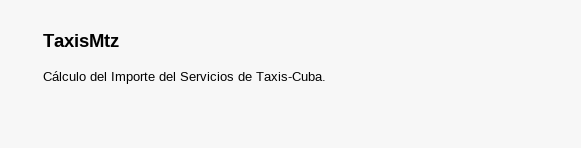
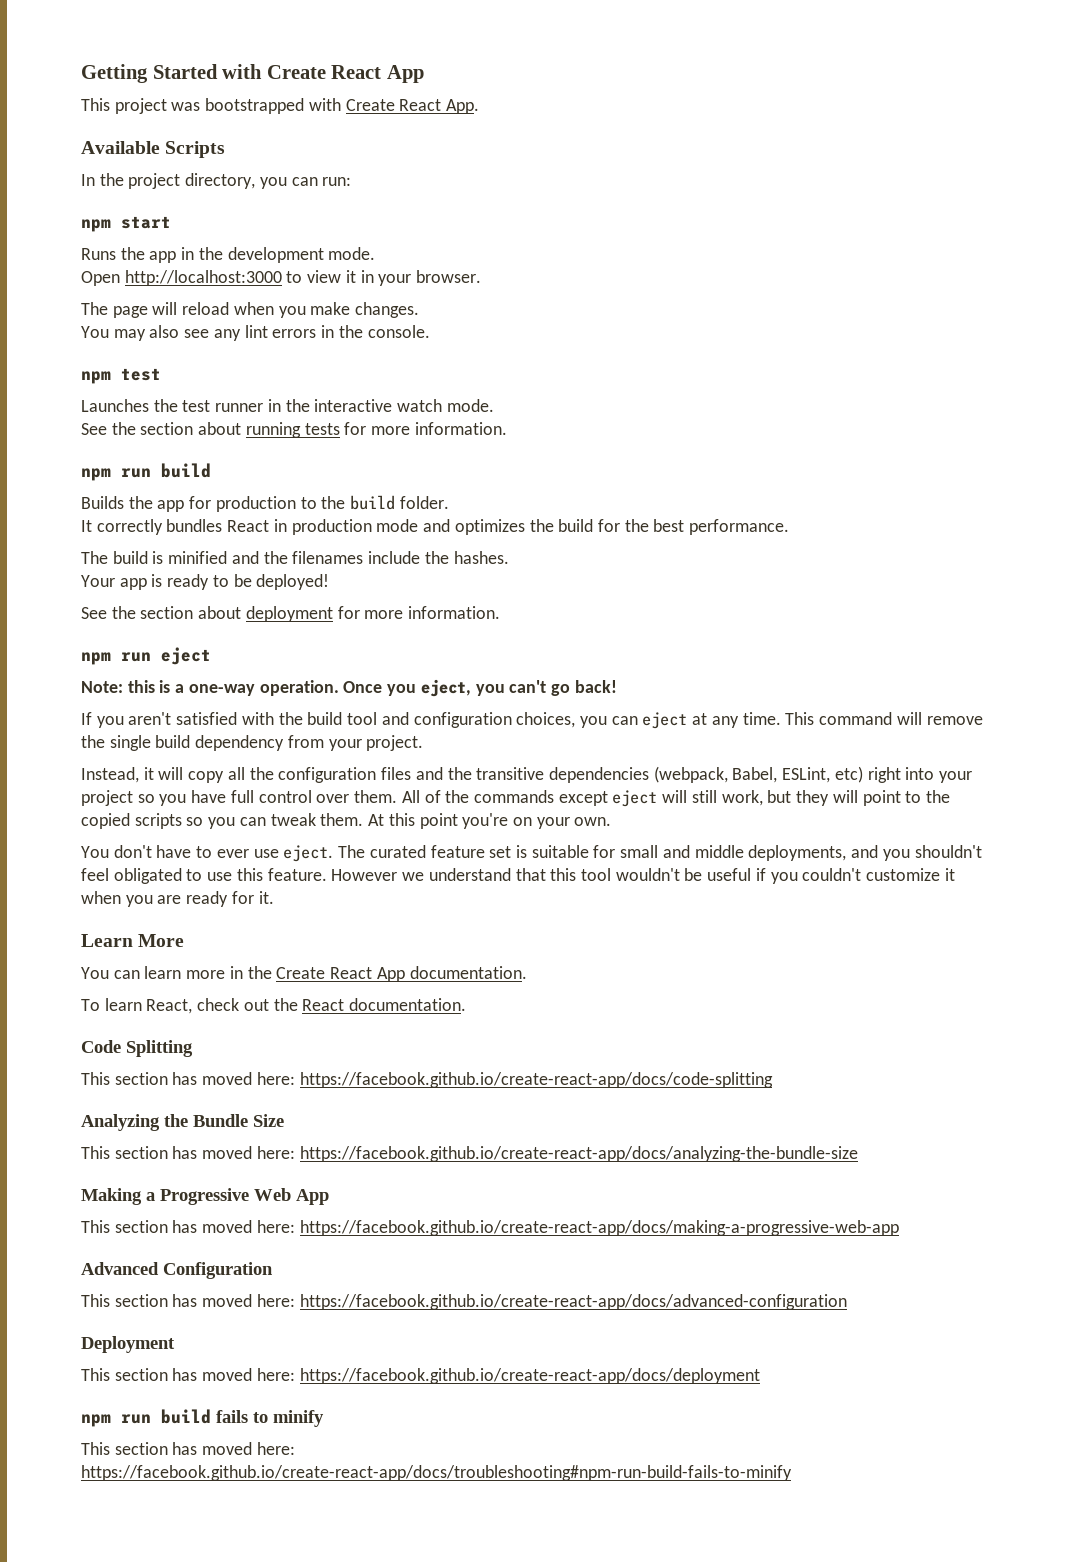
- TaxisMtz
- Cálculo del Importe del Servicios de Taxis-Cuba.
+ Getting Started with Create React App
+ This project was bootstrapped with Create React App.
+ Available Scripts
+ In the project directory, you can run:
+ npm start
+ Runs the app in the development mode.
+ Open http://localhost:3000 to view it in your browser.
+ The page will reload when you make changes.
+ You may also see any lint errors in the console.
+ npm test
+ Launches the test runner in the interactive watch mode.
+ See the section about running tests for more information.
+ npm run build
+ Builds the app for production to the build folder.
+ It correctly bundles React in production mode and optimizes the build for the best performance.
+ The build is minified and the filenames include the hashes.
+ Your app is ready to be deployed!
+ See the section about deployment for more information.
+ npm run eject
+ Note: this is a one-way operation. Once you eject, you can't go back!
+ If you aren't satisfied with the build tool and configuration choices, you can eject at any time. This command will remove the single build dependency from your project.
+ Instead, it will copy all the configuration files and the transitive dependencies (webpack, Babel, ESLint, etc) right into your project so you have full control over them. All of the commands except eject will still work, but they will point to the copied scripts so you can tweak them. At this point you're on your own.
+ You don't have to ever use eject. The curated feature set is suitable for small and middle deployments, and you shouldn't feel obligated to use this feature. However we understand that this tool wouldn't be useful if you couldn't customize it when you are ready for it.
+ Learn More
+ You can learn more in the Create React App documentation.
+ To learn React, check out the React documentation.
+ Code Splitting
+ This section has moved here: https://facebook.github.io/create-react-app/docs/code-splitting
+ Analyzing the Bundle Size
+ This section has moved here: https://facebook.github.io/create-react-app/docs/analyzing-the-bundle-size
+ Making a Progressive Web App
+ This section has moved here: https://facebook.github.io/create-react-app/docs/making-a-progressive-web-app
+ Advanced Configuration
+ This section has moved here: https://facebook.github.io/create-react-app/docs/advanced-configuration
+ Deployment
+ This section has moved here: https://facebook.github.io/create-react-app/docs/deployment
+ npm run build fails to minify
+ This section has moved here: https://facebook.github.io/create-react-app/docs/troubleshooting#npm-run-build-fails-to-minify

